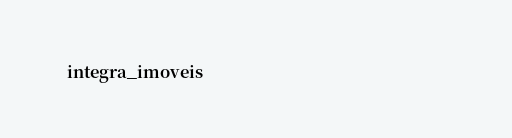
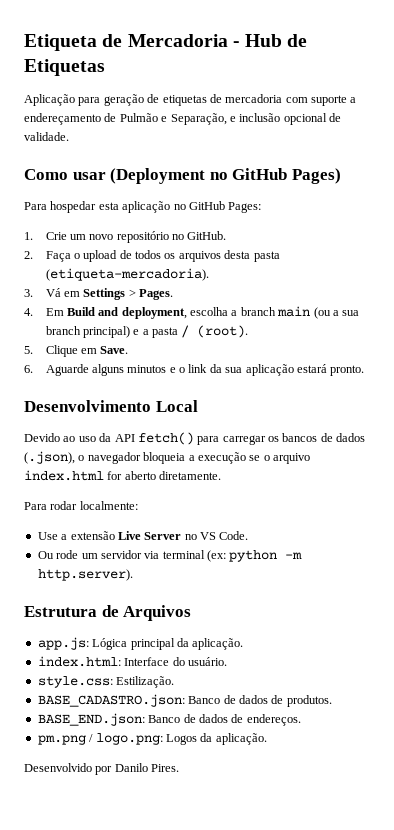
- integra_imoveis
+ Etiqueta de Mercadoria - Hub de Etiquetas
+ Aplicação para geração de etiquetas de mercadoria com suporte a endereçamento de Pulmão e Separação, e inclusão opcional de validade.
+ Como usar (Deployment no GitHub Pages)
+ Para hospedar esta aplicação no GitHub Pages:
+ 1. Crie um novo repositório no GitHub.
+ 2. Faça o upload de todos os arquivos desta pasta (etiqueta-mercadoria).
+ 3. Vá em Settings > Pages.
+ 4. Em Build and deployment, escolha a branch main (ou a sua branch principal) e a pasta / (root).
+ 5. Clique em Save.
+ 6. Aguarde alguns minutos e o link da sua aplicação estará pronto.
+ Desenvolvimento Local
+ Devido ao uso da API fetch() para carregar os bancos de dados (.json), o navegador bloqueia a execução se o arquivo index.html for aberto diretamente.
+ Para rodar localmente:
+ Use a extensão Live Server no VS Code.
+ Ou rode um servidor via terminal (ex: python -m http.server).
+ Estrutura de Arquivos
+ app.js: Lógica principal da aplicação.
+ index.html: Interface do usuário.
+ style.css: Estilização.
+ BASE_CADASTRO.json: Banco de dados de produtos.
+ BASE_END.json: Banco de dados de endereços.
+ pm.png / logo.png: Logos da aplicação.
+ Desenvolvido por Danilo Pires.

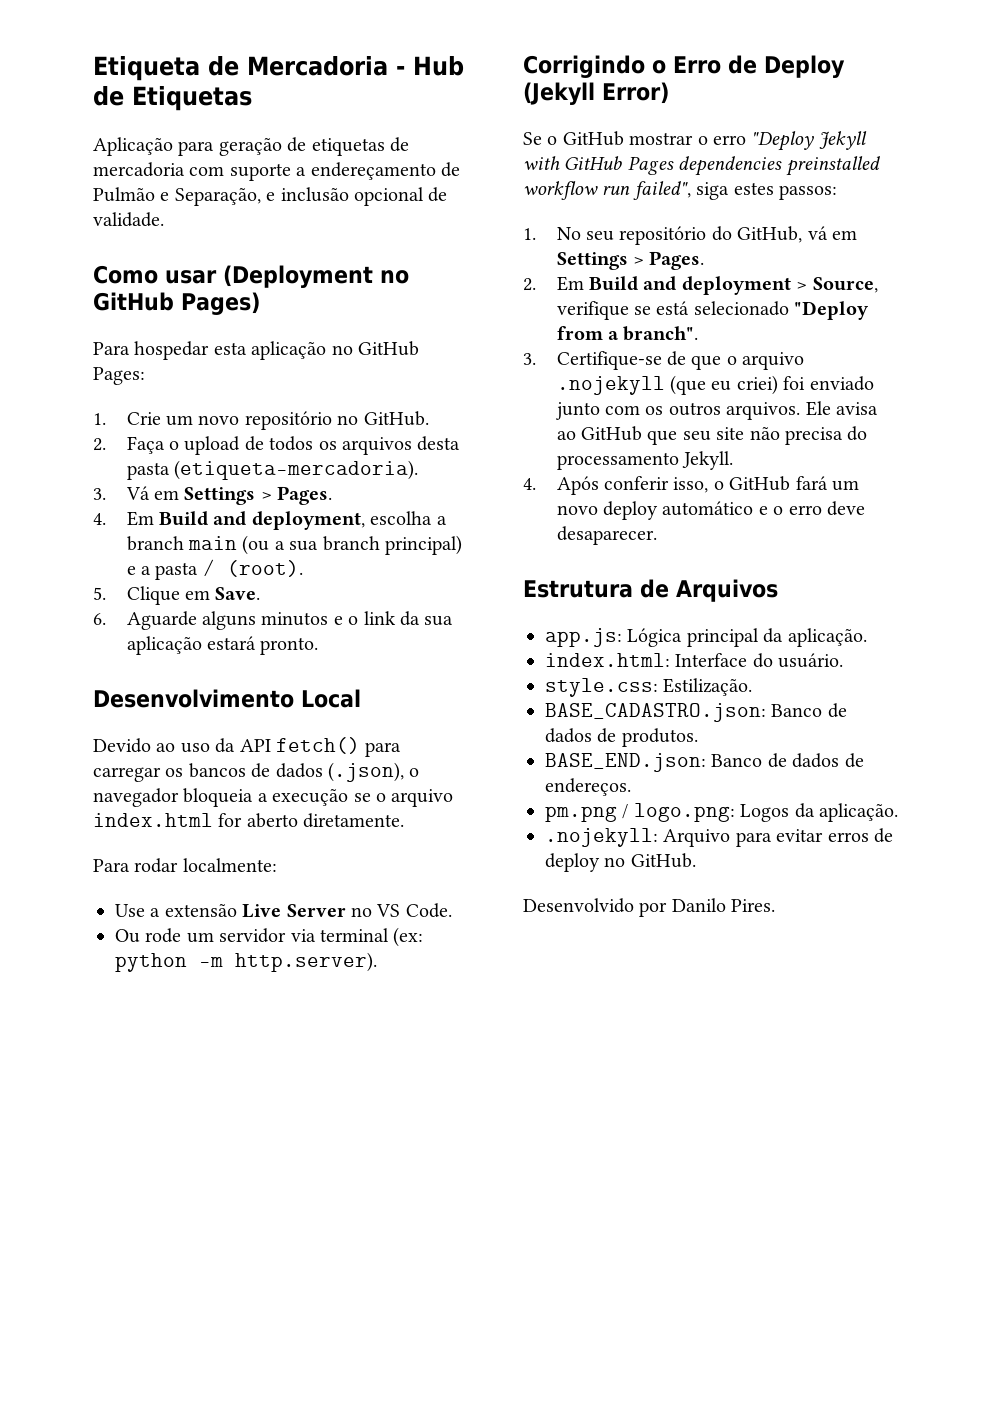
+ Corrigindo o Erro de Deploy (Jekyll Error)
+ Se o GitHub mostrar o erro "Deploy Jekyll with GitHub Pages dependencies preinstalled workflow run failed", siga estes passos:
+ 1. No seu repositório do GitHub, vá em Settings > Pages.
+ 2. Em Build and deployment > Source, verifique se está selecionado "Deploy from a branch".
+ 3. Certifique-se de que o arquivo .nojekyll (que eu criei) foi enviado junto com os outros arquivos. Ele avisa ao GitHub que seu site não precisa do processamento Jekyll.
+ 4. Após conferir isso, o GitHub fará um novo deploy automático e o erro deve desaparecer.
+ .nojekyll: Arquivo para evitar erros de deploy no GitHub.

